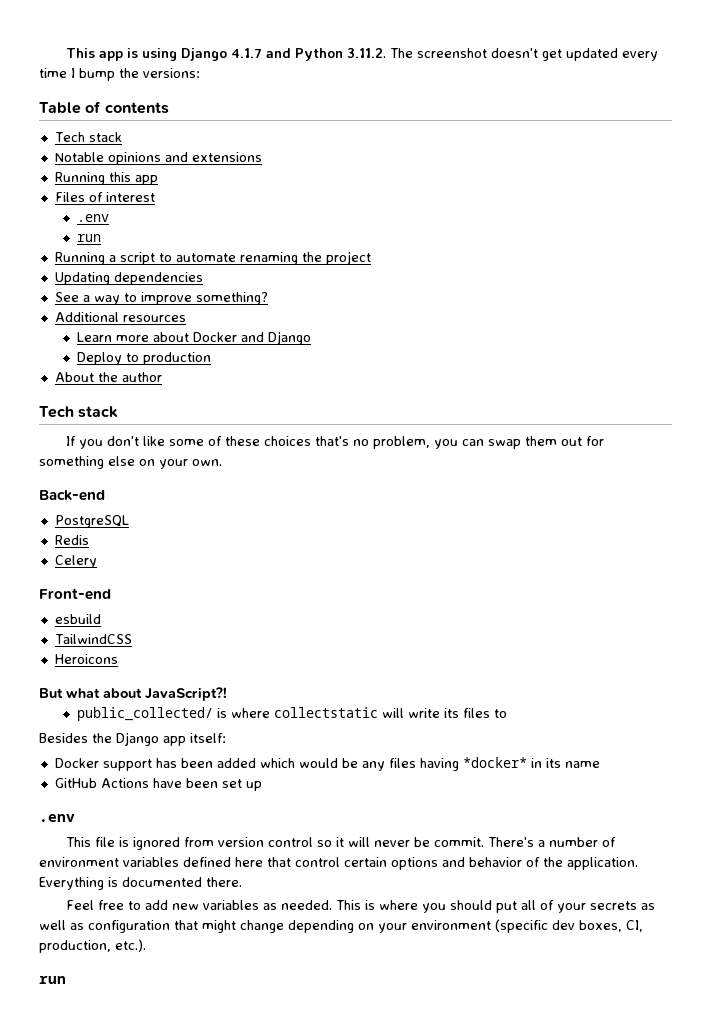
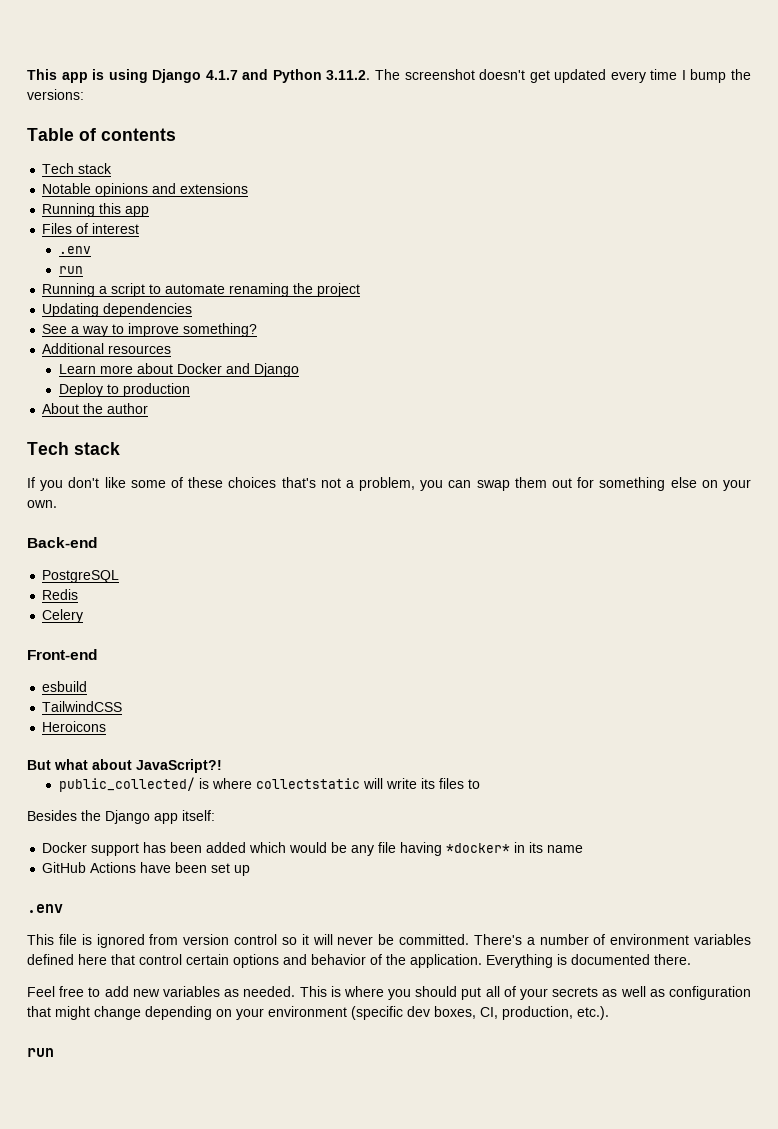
- If you don't like some of these choices that's no problem, you can swap them out for something else on your own.
+ If you don't like some of these choices that's not a problem, you can swap them out for something else on your own.
- Docker support has been added which would be any files having *docker* in its name
+ Docker support has been added which would be any file having *docker* in its name
- This file is ignored from version control so it will never be commit.
+ This file is ignored from version control so it will never be committed.

